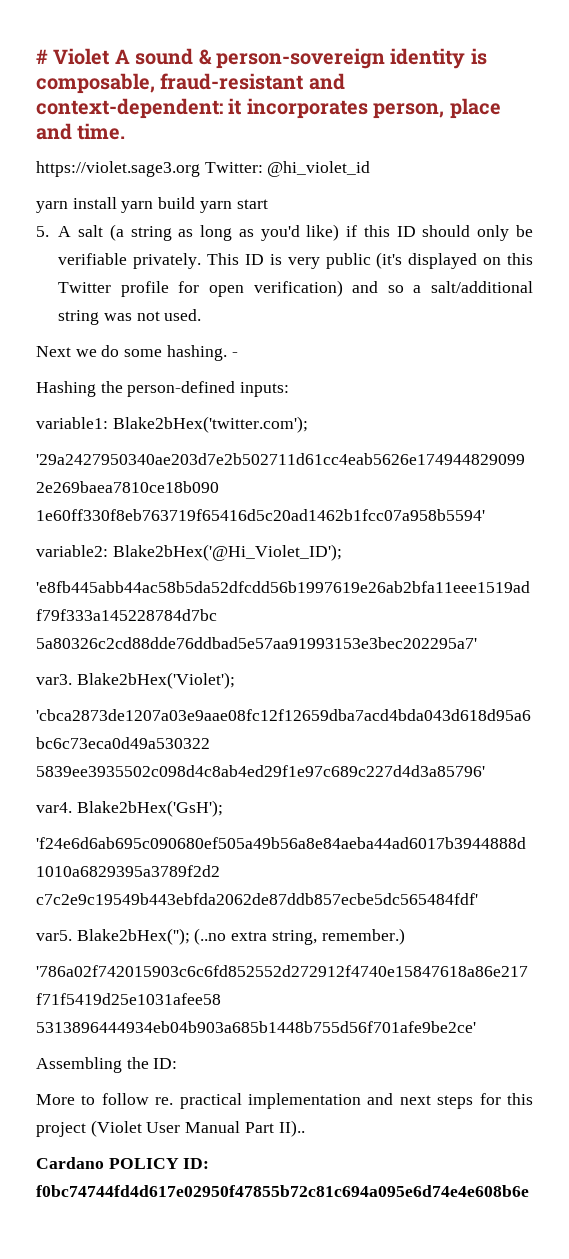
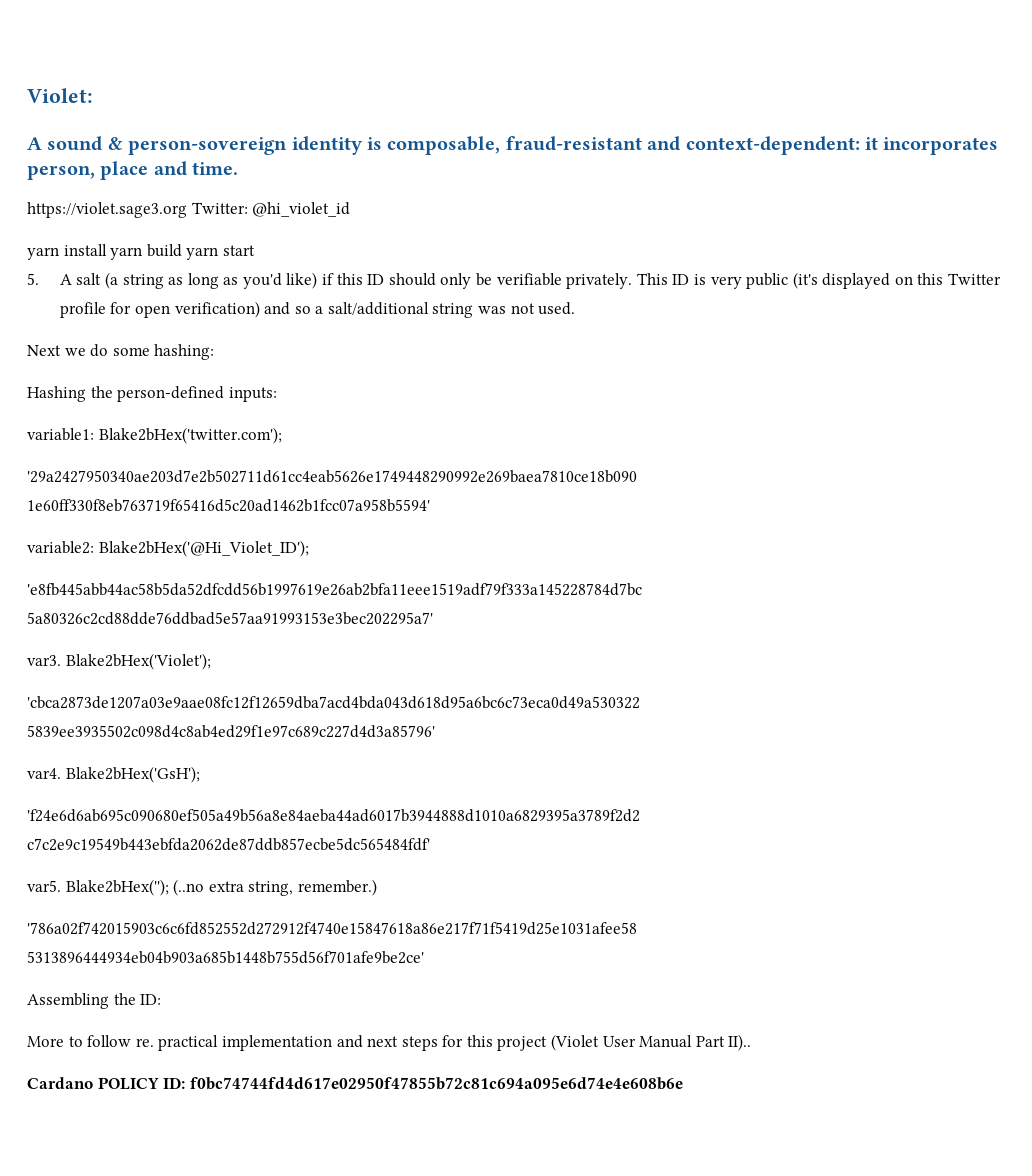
- # Violet A sound & person-sovereign identity is composable, fraud-resistant and context-dependent: it incorporates person, place and time.
+ Violet:
+ A sound & person-sovereign identity is composable, fraud-resistant and context-dependent: it incorporates person, place and time.
- Next we do some hashing. -
+ Next we do some hashing:

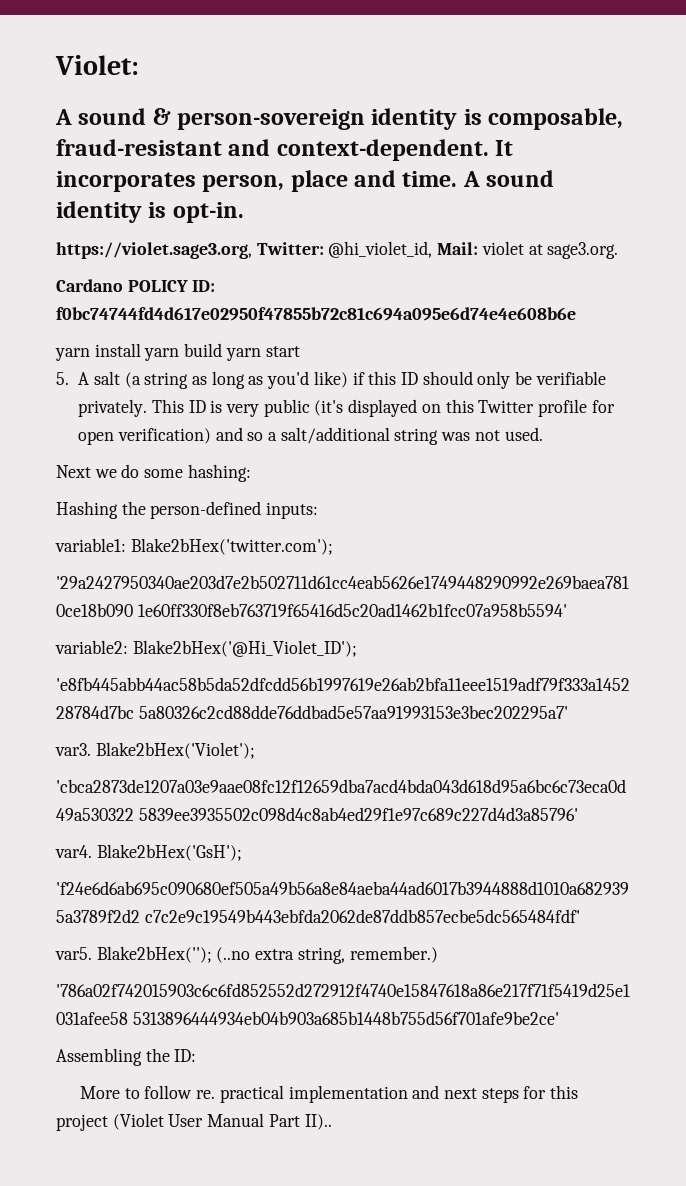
- A sound & person-sovereign identity is composable, fraud-resistant and context-dependent: it incorporates person, place and time.
- https://violet.sage3.org Twitter: @hi_violet_id
+ A sound & person-sovereign identity is composable, fraud-resistant and context-dependent. It incorporates person, place and time. A sound identity is opt-in.
+ https://violet.sage3.org, Twitter: @hi_violet_id, Mail: violet at sage3.org.
+ Cardano POLICY ID: f0bc74744fd4d617e02950f47855b72c81c694a095e6d74e4e608b6e
- Cardano POLICY ID: f0bc74744fd4d617e02950f47855b72c81c694a095e6d74e4e608b6e

